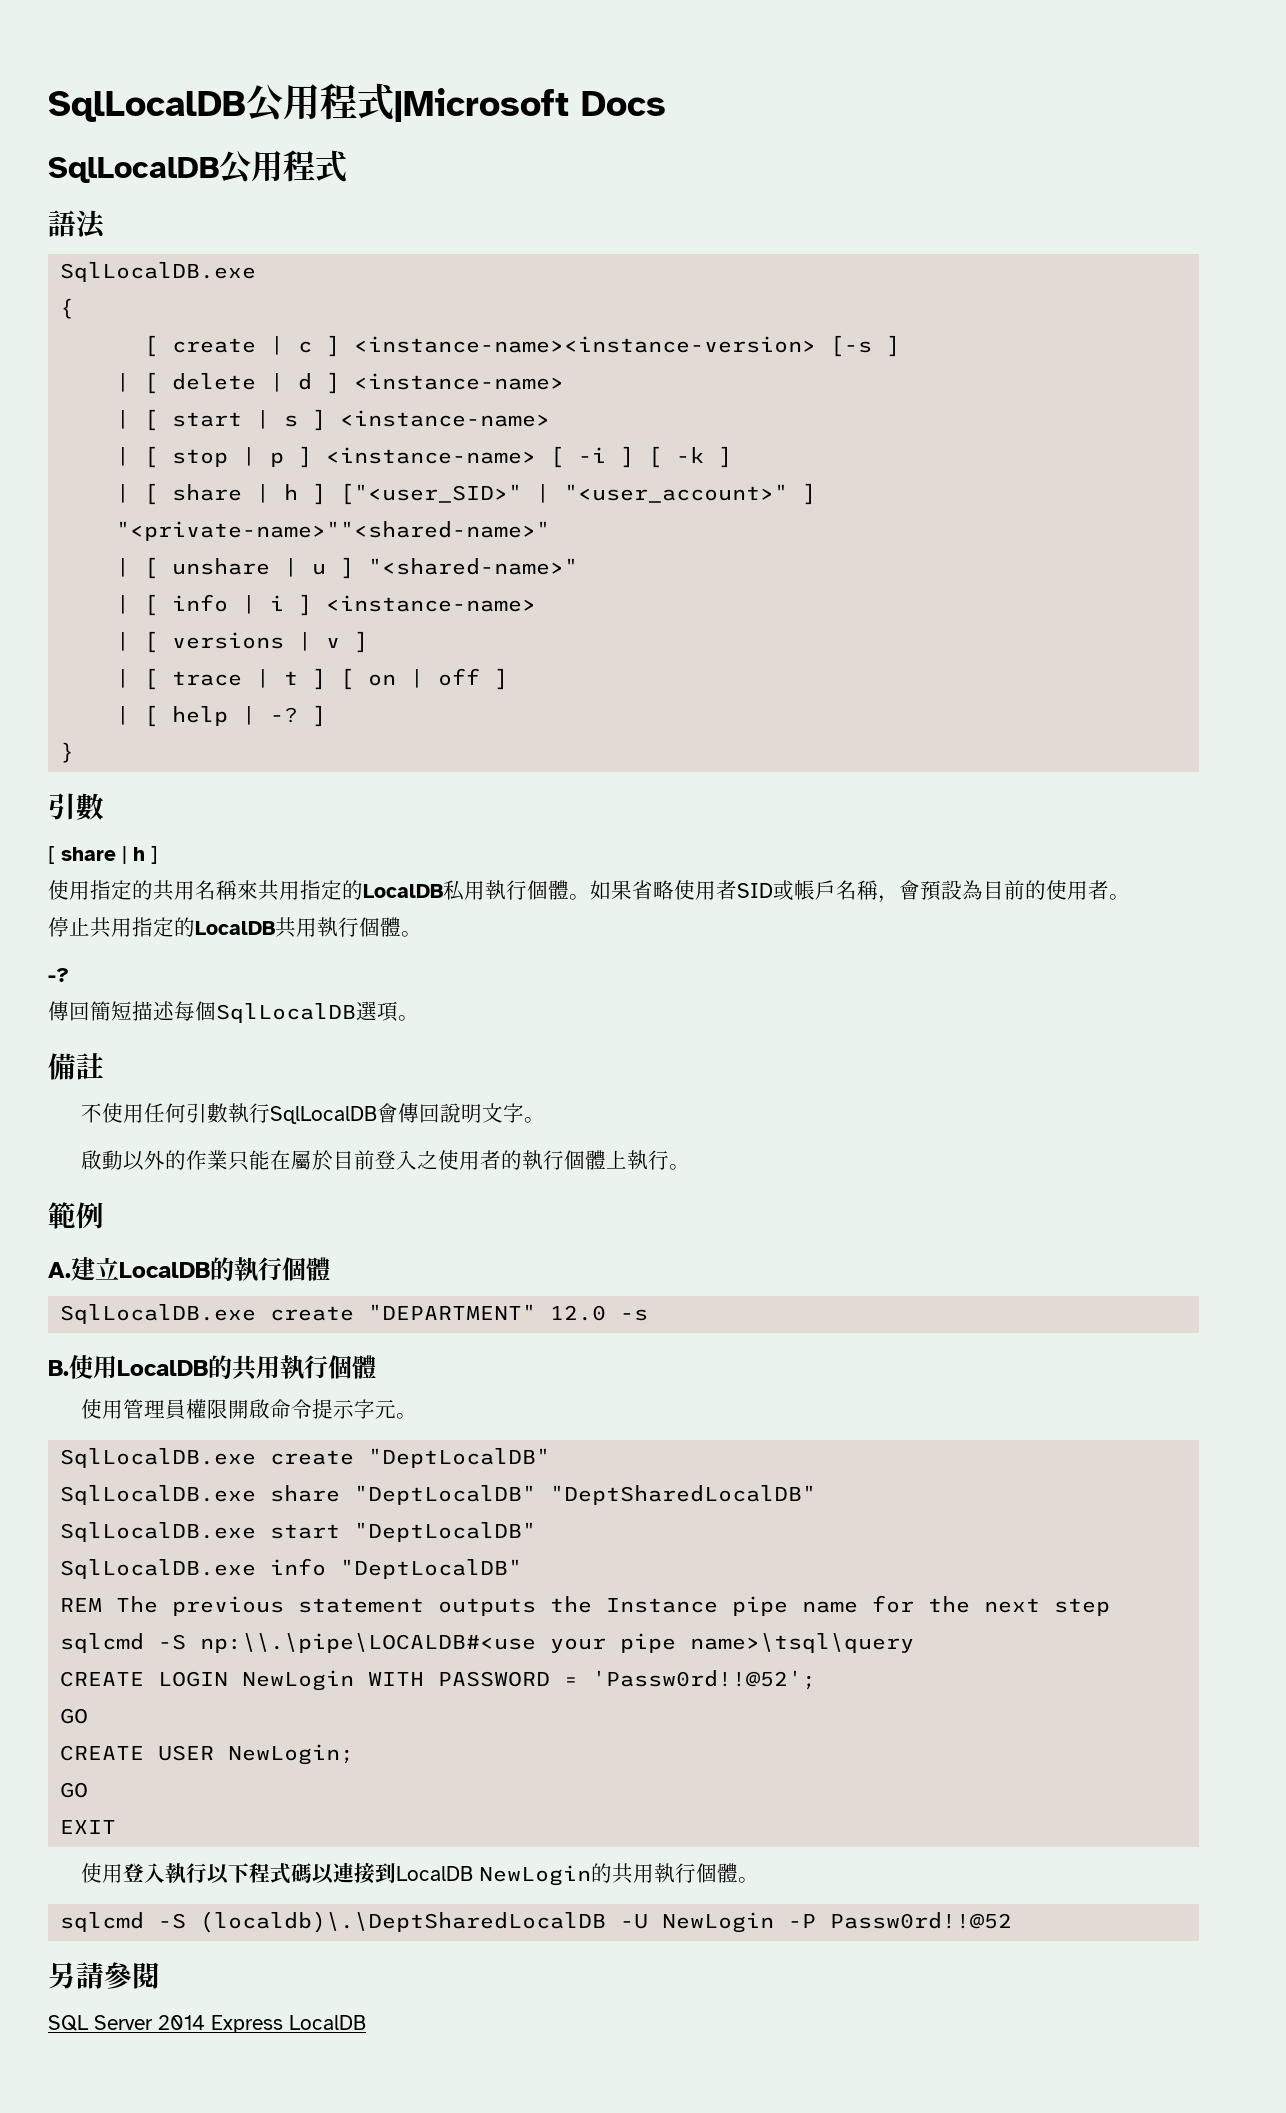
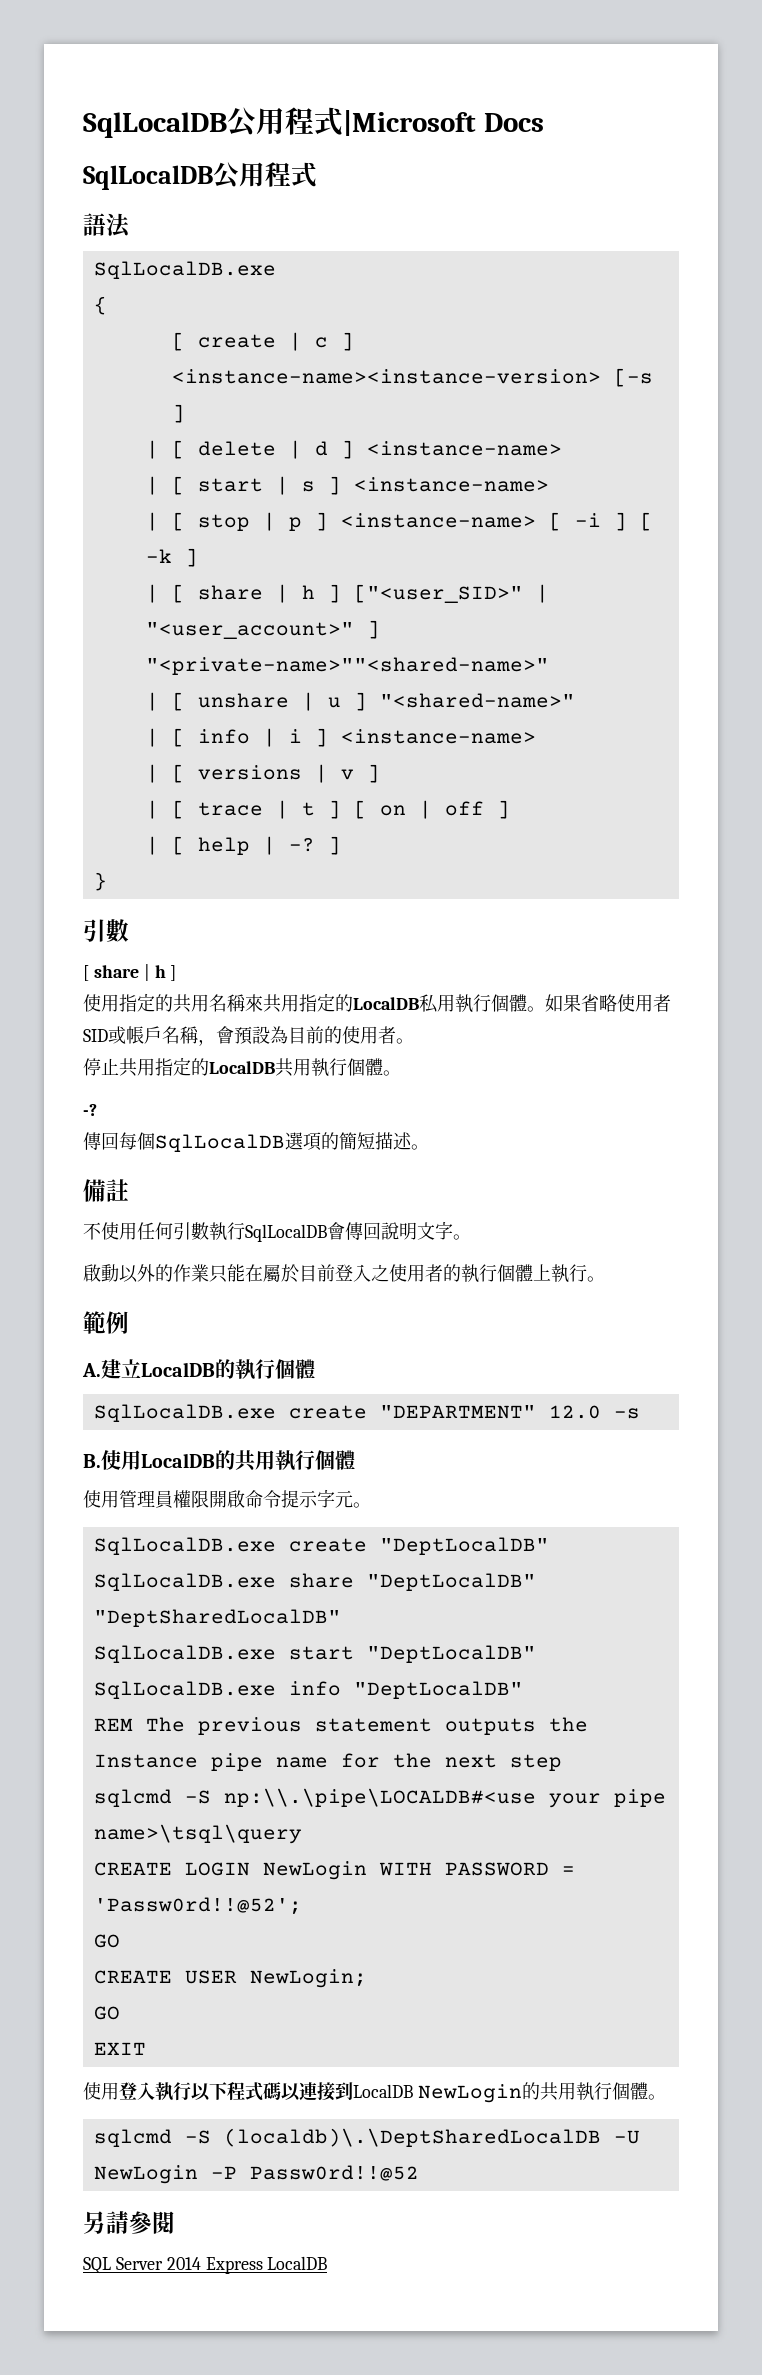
- 傳回簡短描述每個SqlLocalDB選項。
+ 傳回每個SqlLocalDB選項的簡短描述。

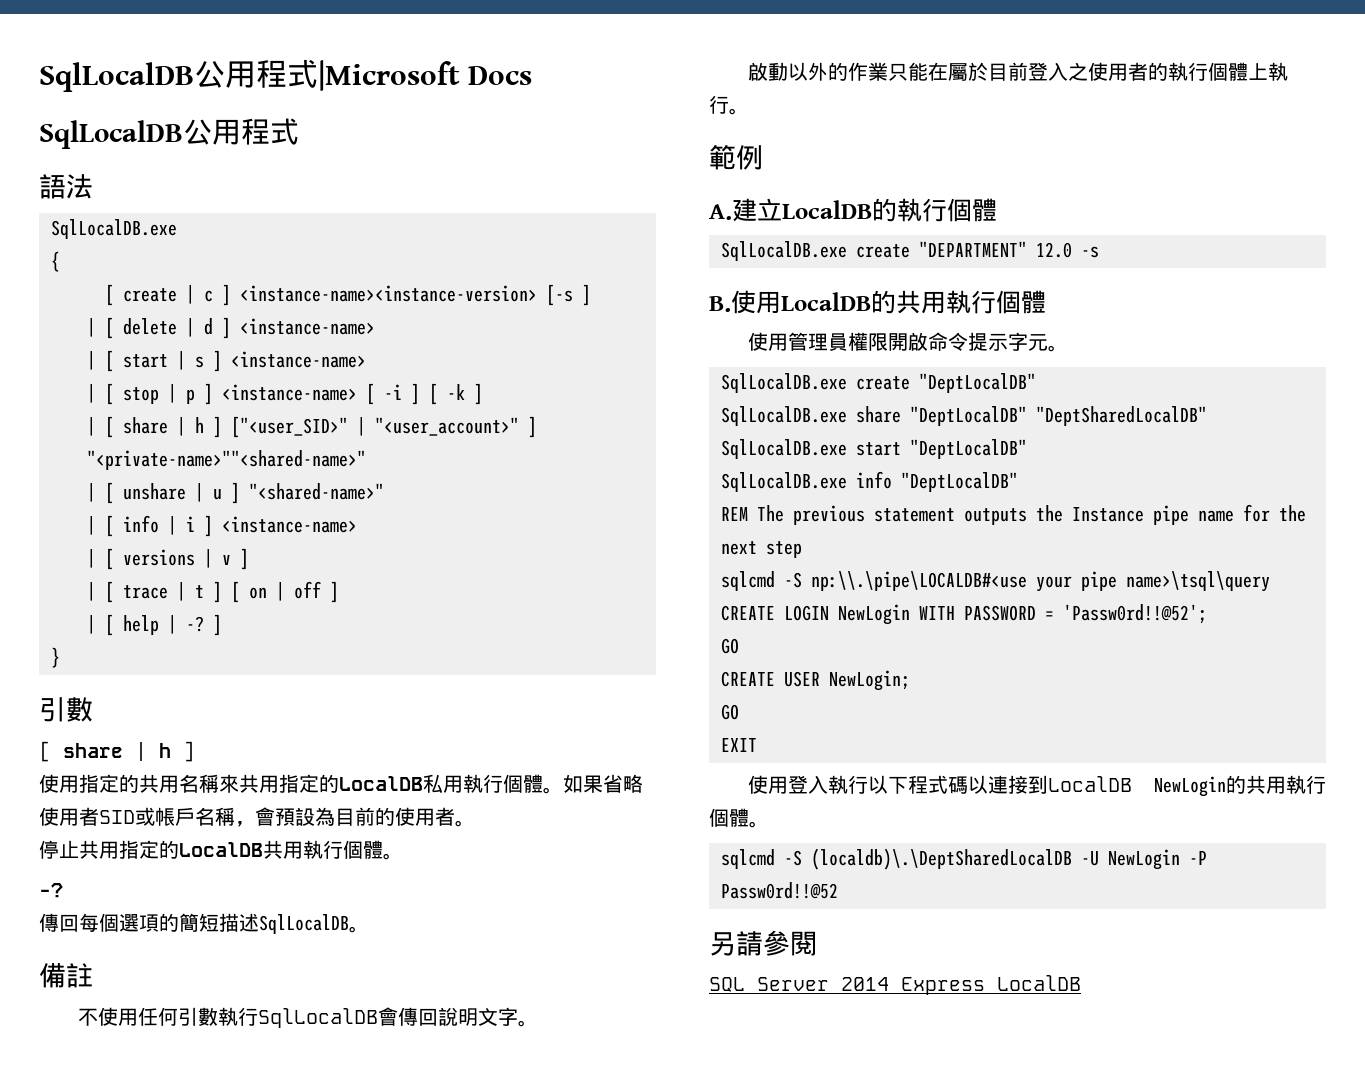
- 傳回每個SqlLocalDB選項的簡短描述。
+ 傳回每個選項的簡短描述SqlLocalDB。

